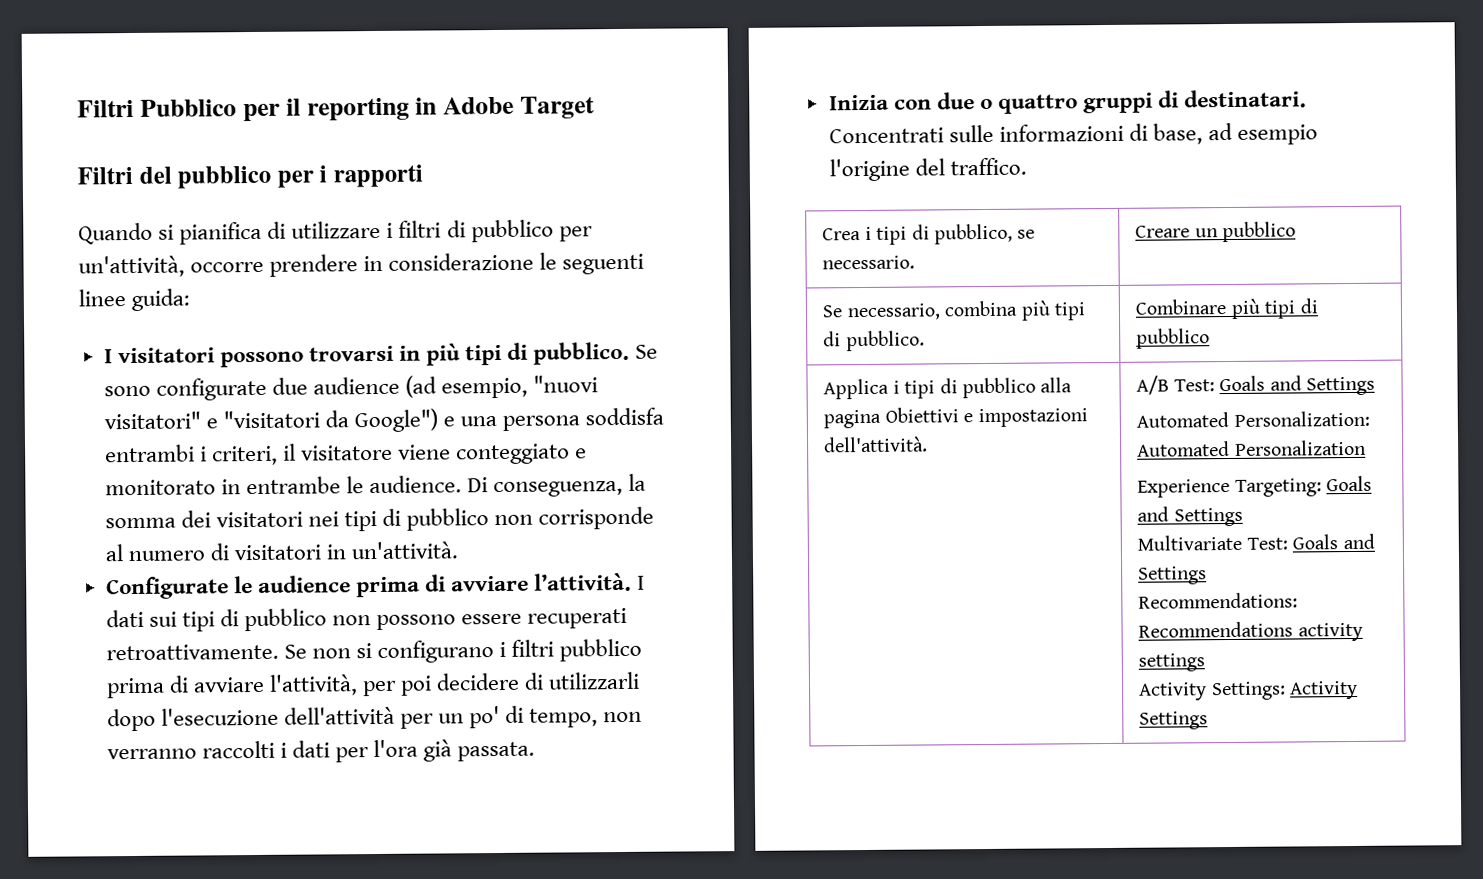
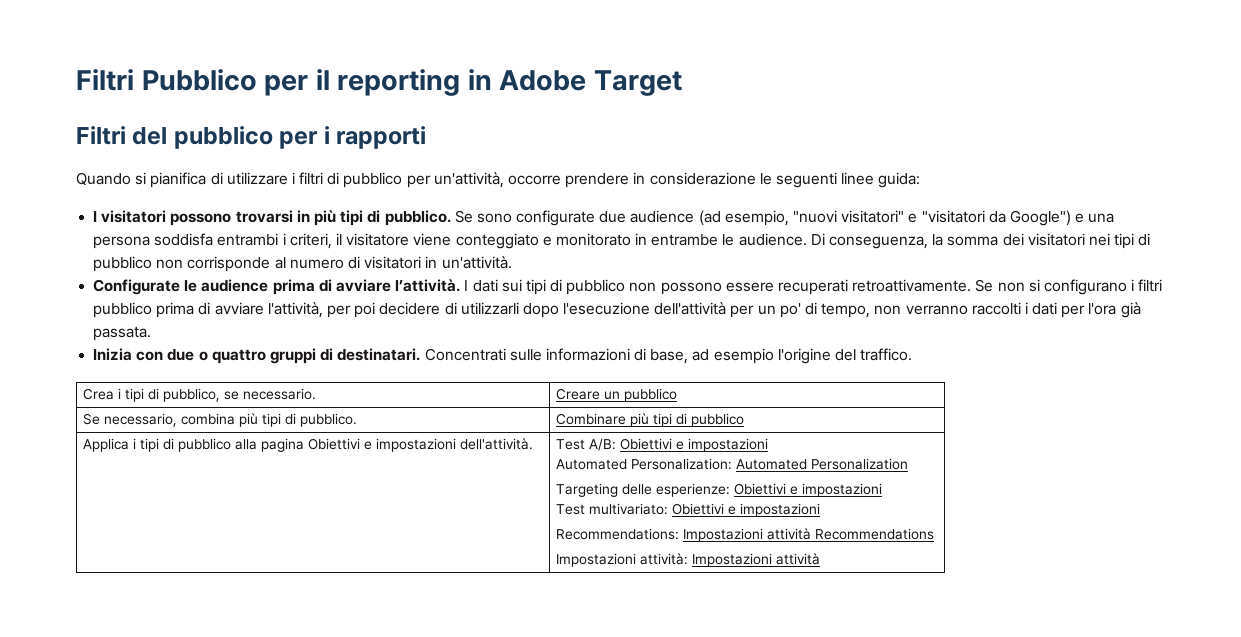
- Applica i tipi di pubblico alla pagina Obiettivi e impostazioni dell'attività. | A/B Test: Goals and Settings
+ Applica i tipi di pubblico alla pagina Obiettivi e impostazioni dell'attività. | Test A/B: Obiettivi e impostazioni
  Automated Personalization: Automated Personalization
- Experience Targeting: Goals and Settings
- Multivariate Test: Goals and Settings
- Recommendations: Recommendations activity settings
- Activity Settings: Activity Settings
+ Targeting delle esperienze: Obiettivi e impostazioni
+ Test multivariato: Obiettivi e impostazioni
+ Recommendations: Impostazioni attività Recommendations
+ Impostazioni attività: Impostazioni attività

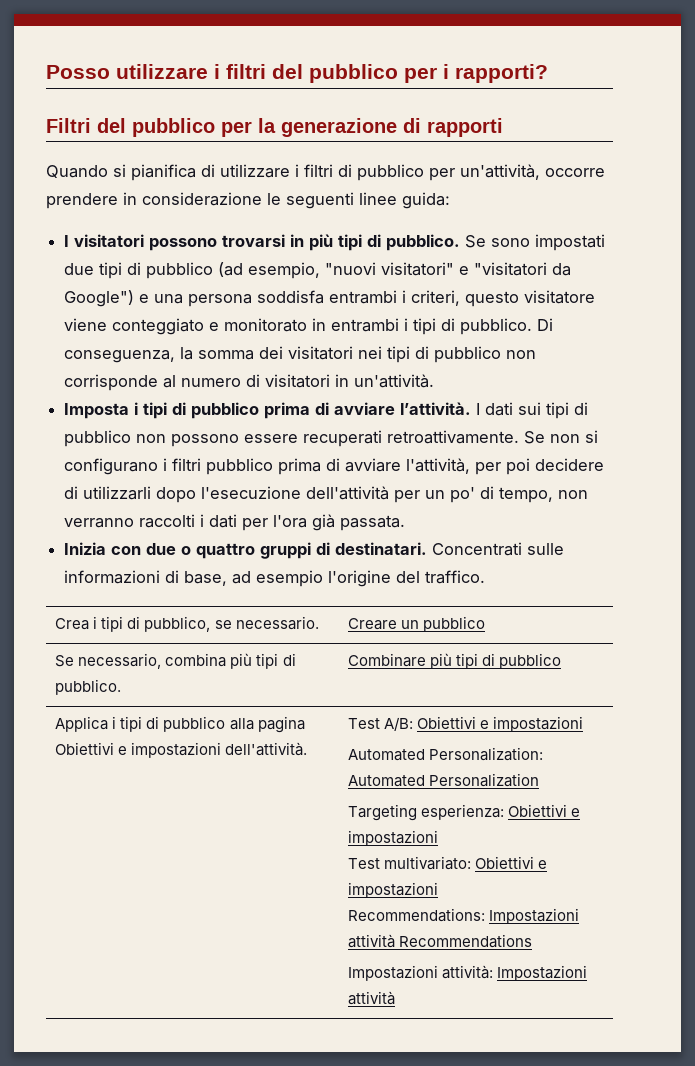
- Filtri Pubblico per il reporting in Adobe Target
+ Posso utilizzare i filtri del pubblico per i rapporti?
- Filtri del pubblico per i rapporti
+ Filtri del pubblico per la generazione di rapporti
- Se sono configurate due audience (ad esempio, "nuovi visitatori" e "visitatori da Google") e una persona soddisfa entrambi i criteri, il visitatore viene conteggiato e monitorato in entrambe le audience.
+ Se sono impostati due tipi di pubblico (ad esempio, "nuovi visitatori" e "visitatori da Google") e una persona soddisfa entrambi i criteri, questo visitatore viene conteggiato e monitorato in entrambi i tipi di pubblico.
- Configurate le audience prima di avviare l’attività.
+ Imposta i tipi di pubblico prima di avviare l’attività.
  Applica i tipi di pubblico alla pagina Obiettivi e impostazioni dell'attività. | Test A/B: Obiettivi e impostazioni
  Automated Personalization: Automated Personalization
- Targeting delle esperienze: Obiettivi e impostazioni
+ Targeting esperienza: Obiettivi e impostazioni

